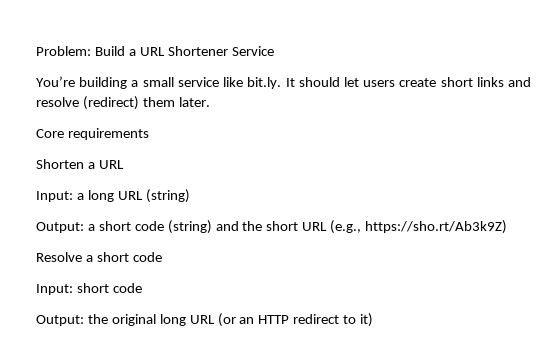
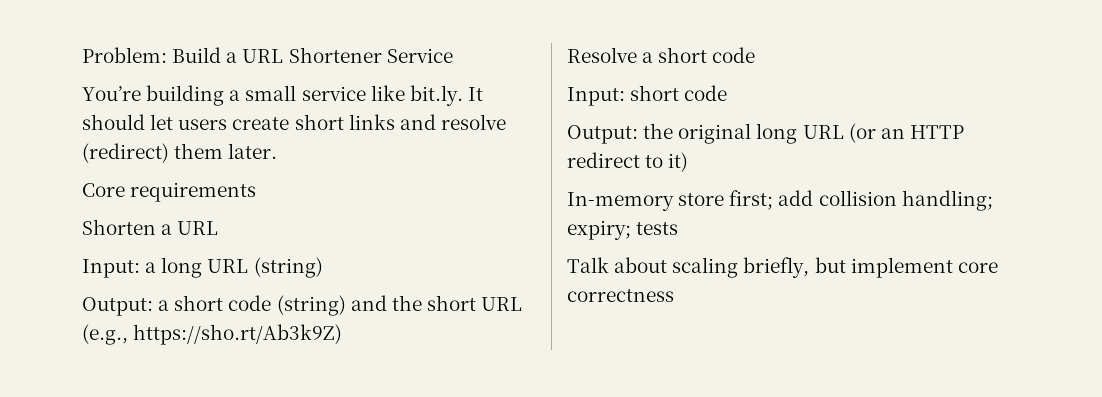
+ In-memory store first; add collision handling; expiry; tests
+ Talk about scaling briefly, but implement core correctness

